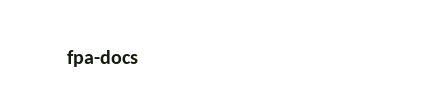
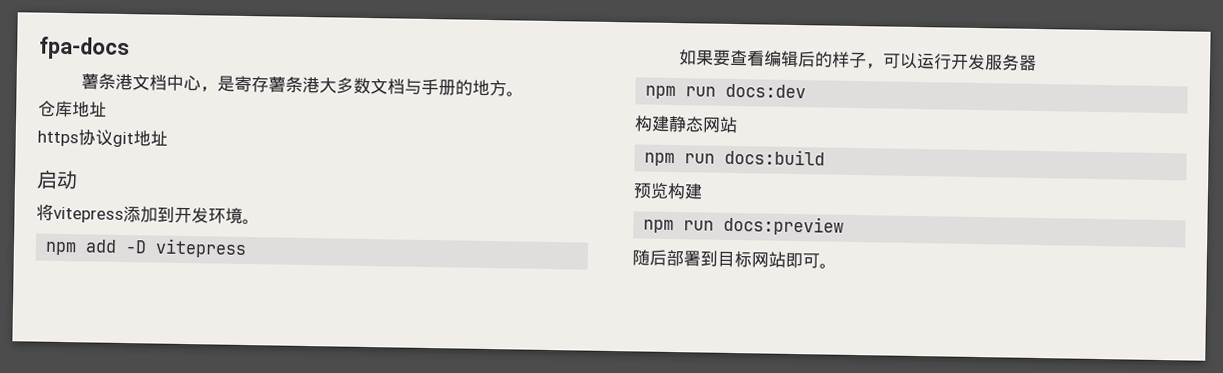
+ 薯条港文档中心，是寄存薯条港大多数文档与手册的地方。
+ 仓库地址
+ https协议git地址
+ 启动
+ 将vitepress添加到开发环境。
+ npm add -D vitepress
+ 如果要查看编辑后的样子，可以运行开发服务器
+ npm run docs:dev
+ 构建静态网站
+ npm run docs:build
+ 预览构建
+ npm run docs:preview
+ 随后部署到目标网站即可。

